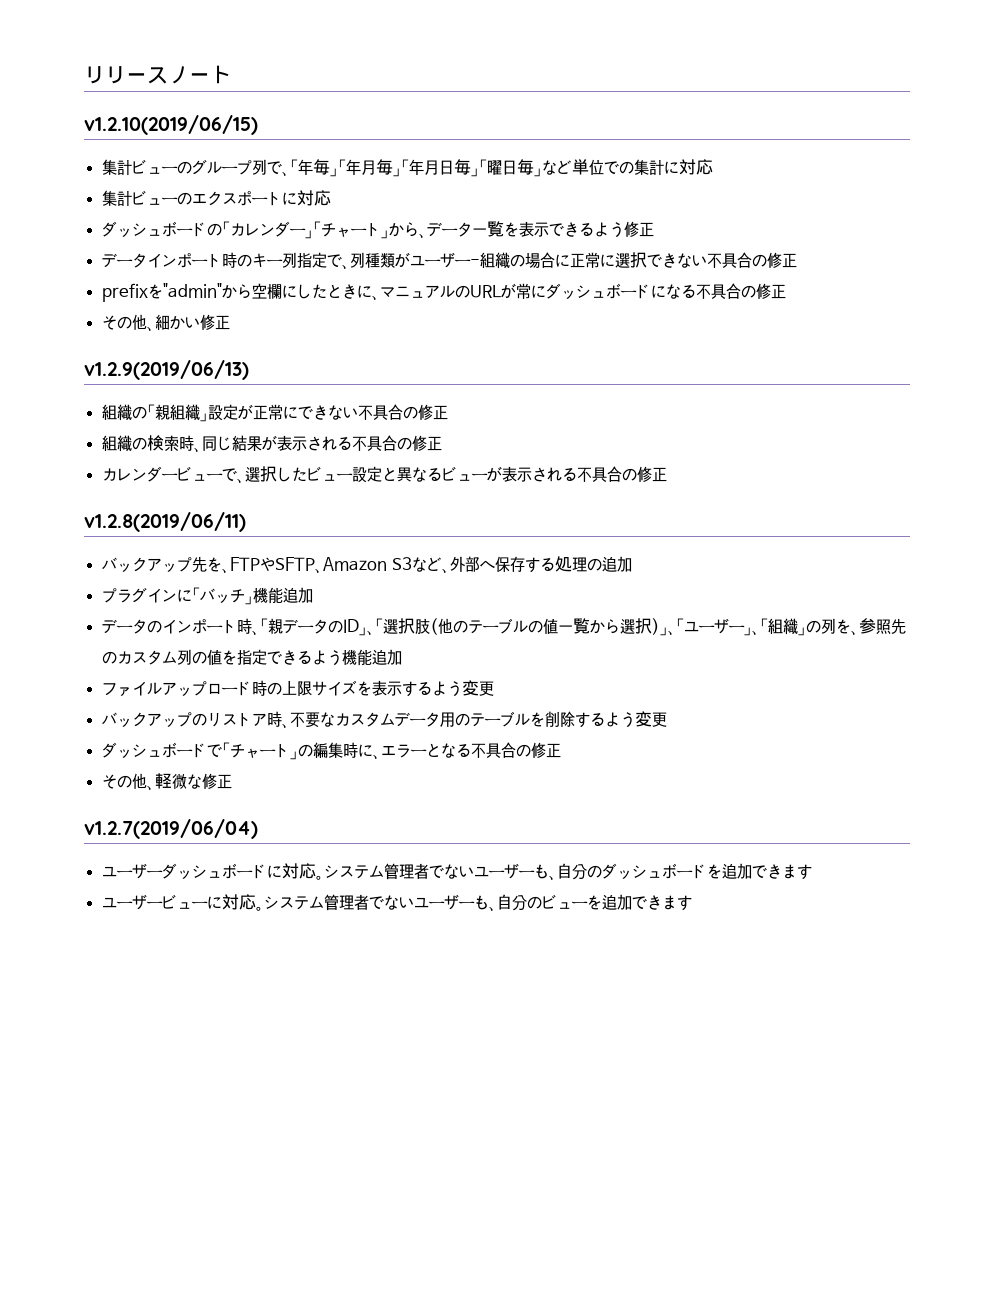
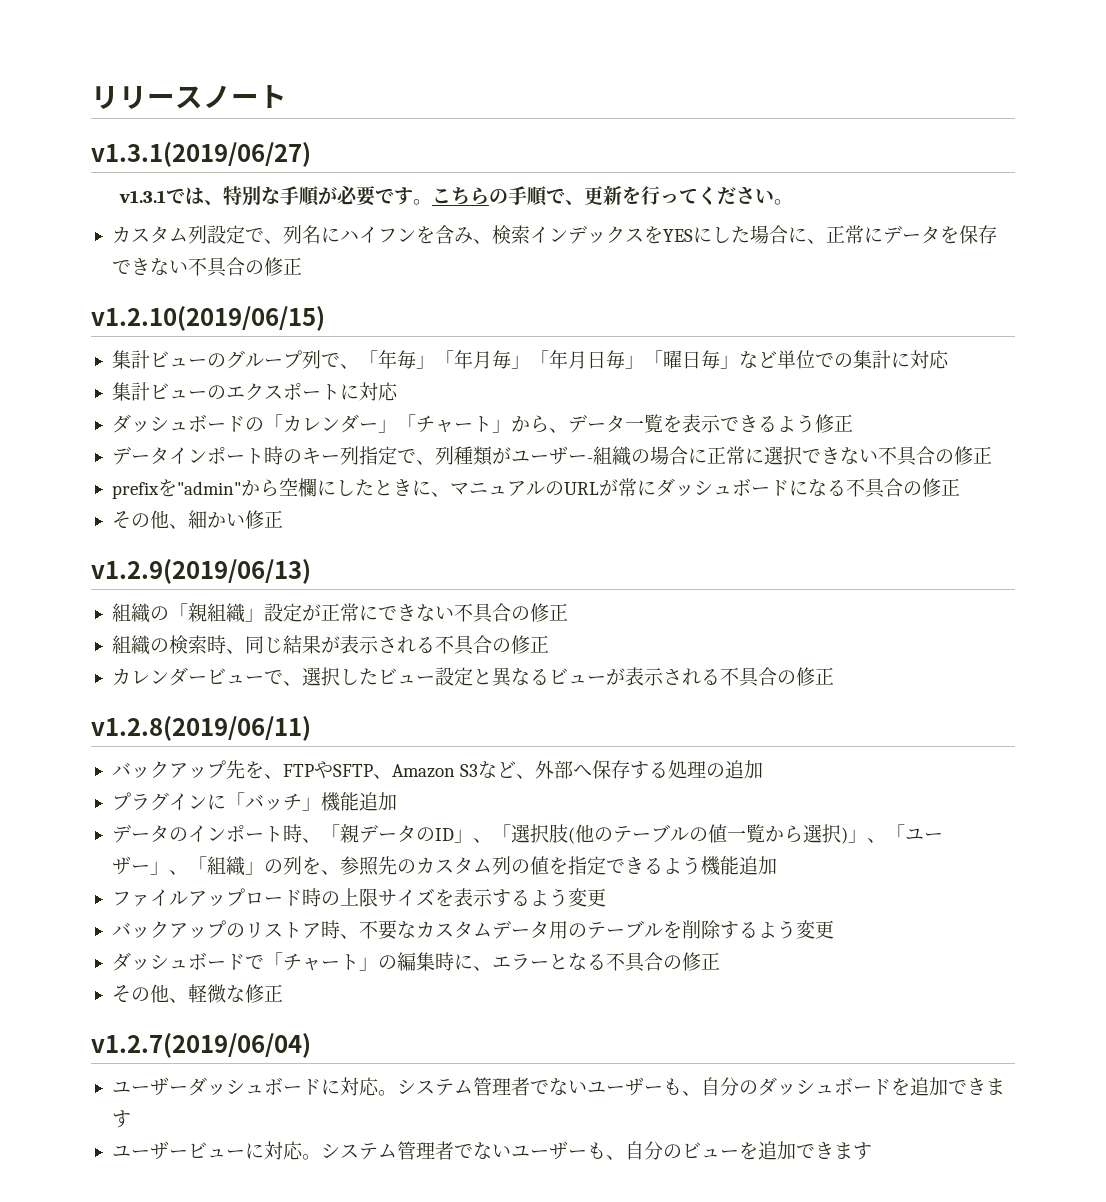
+ v1.3.1(2019/06/27)
+ v1.3.1では、特別な手順が必要です。こちらの手順で、更新を行ってください。
+ カスタム列設定で、列名にハイフンを含み、検索インデックスをYESにした場合に、正常にデータを保存できない不具合の修正

